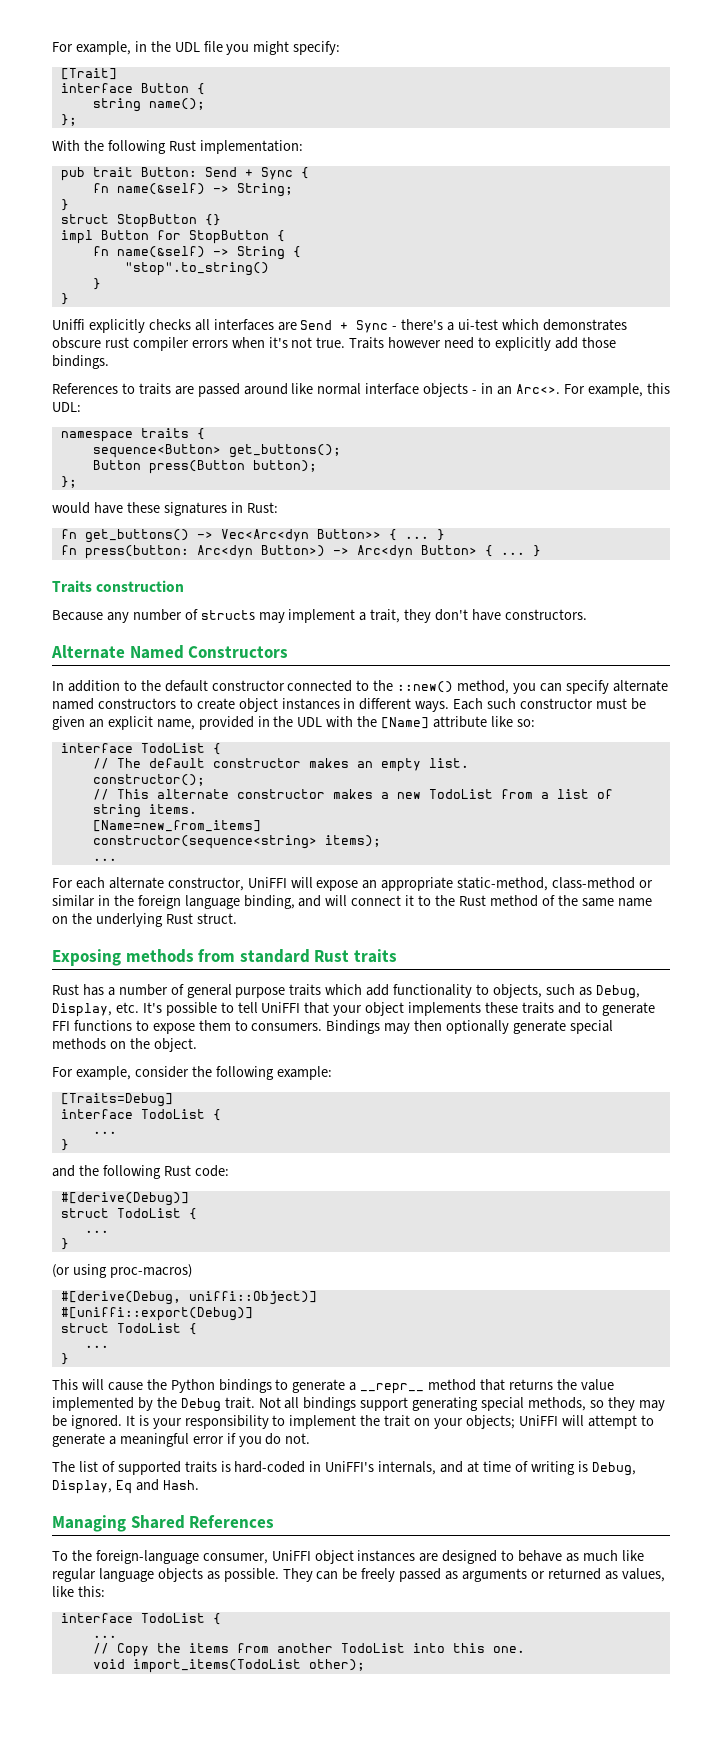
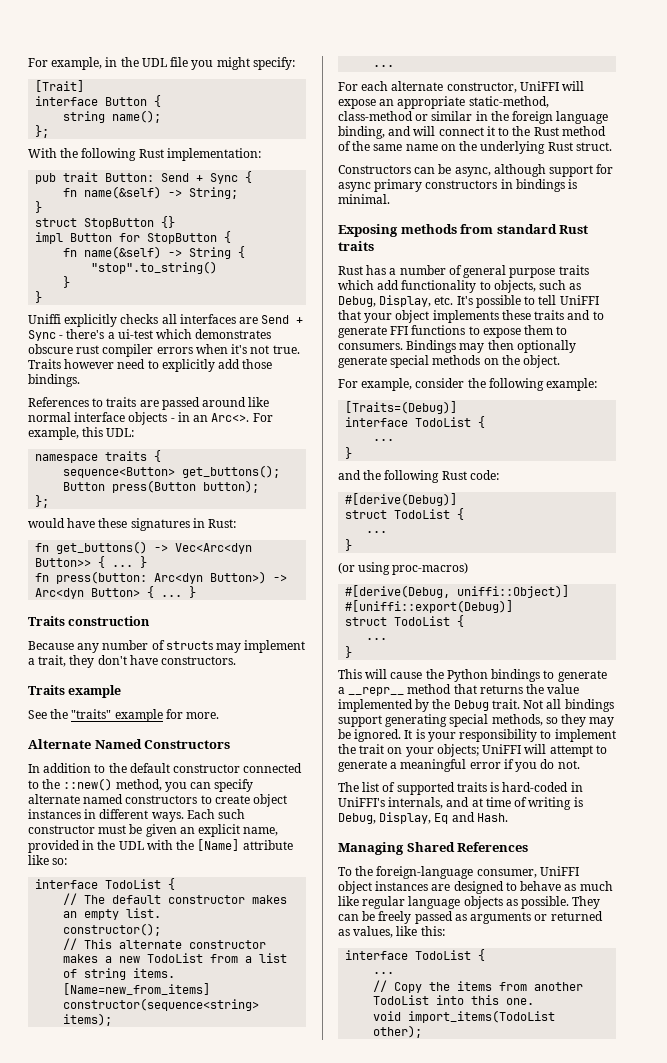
+ Traits example
+ See the "traits" example for more.
+ Constructors can be async, although support for async primary constructors in bindings is minimal.
- [Traits=Debug]
+ [Traits=(Debug)]

